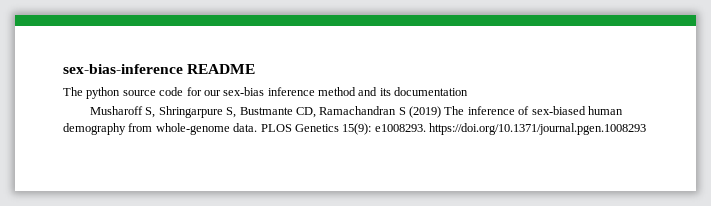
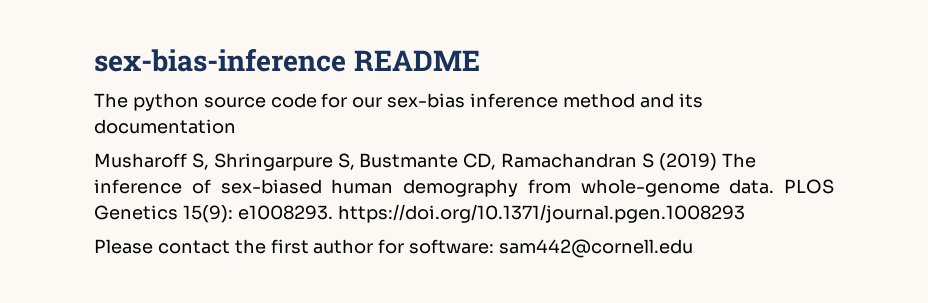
+ Please contact the first author for software: sam442@cornell.edu

